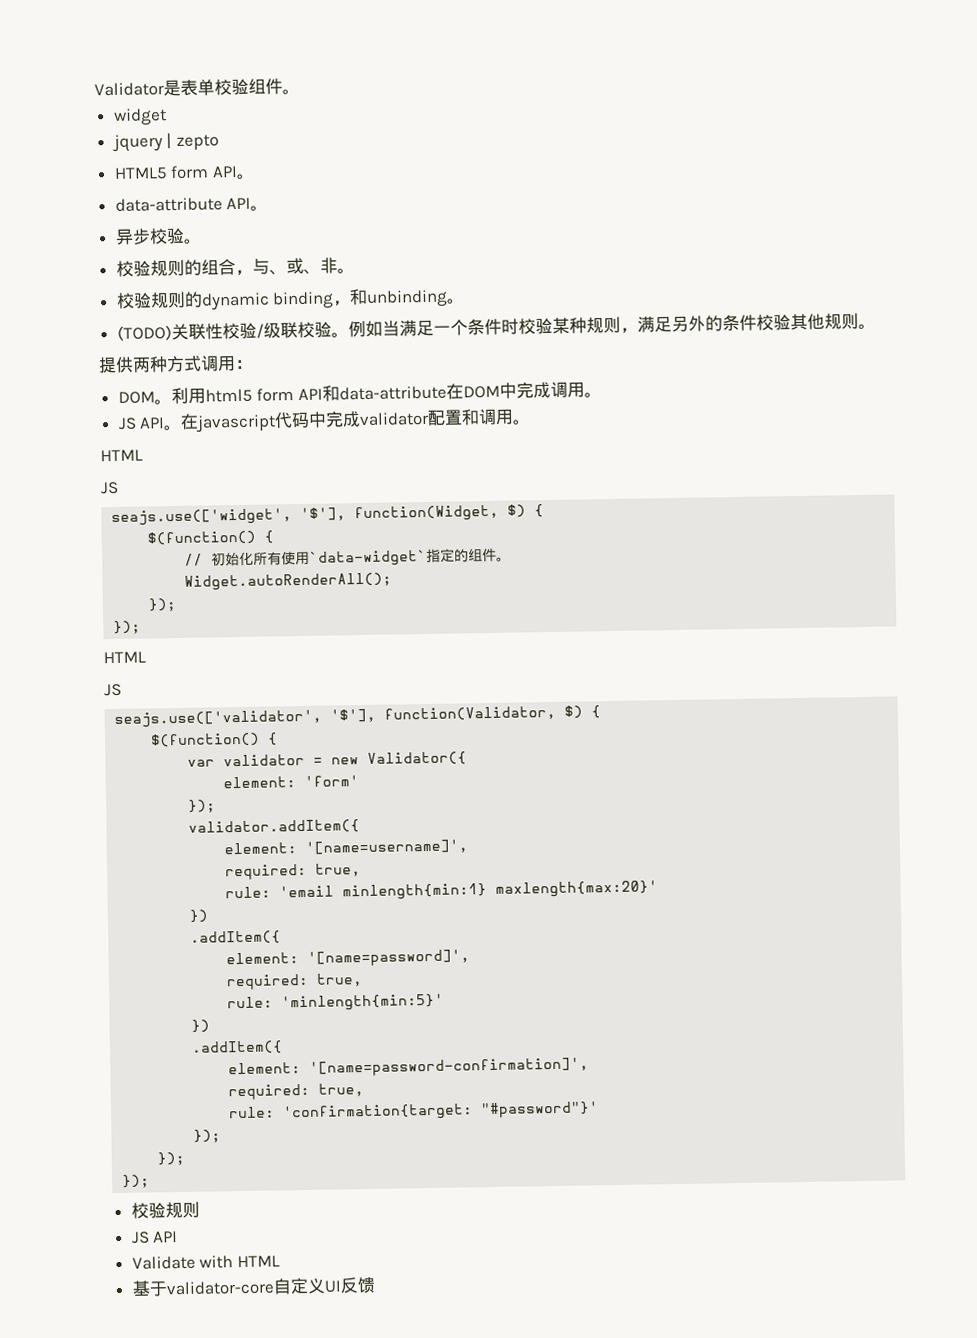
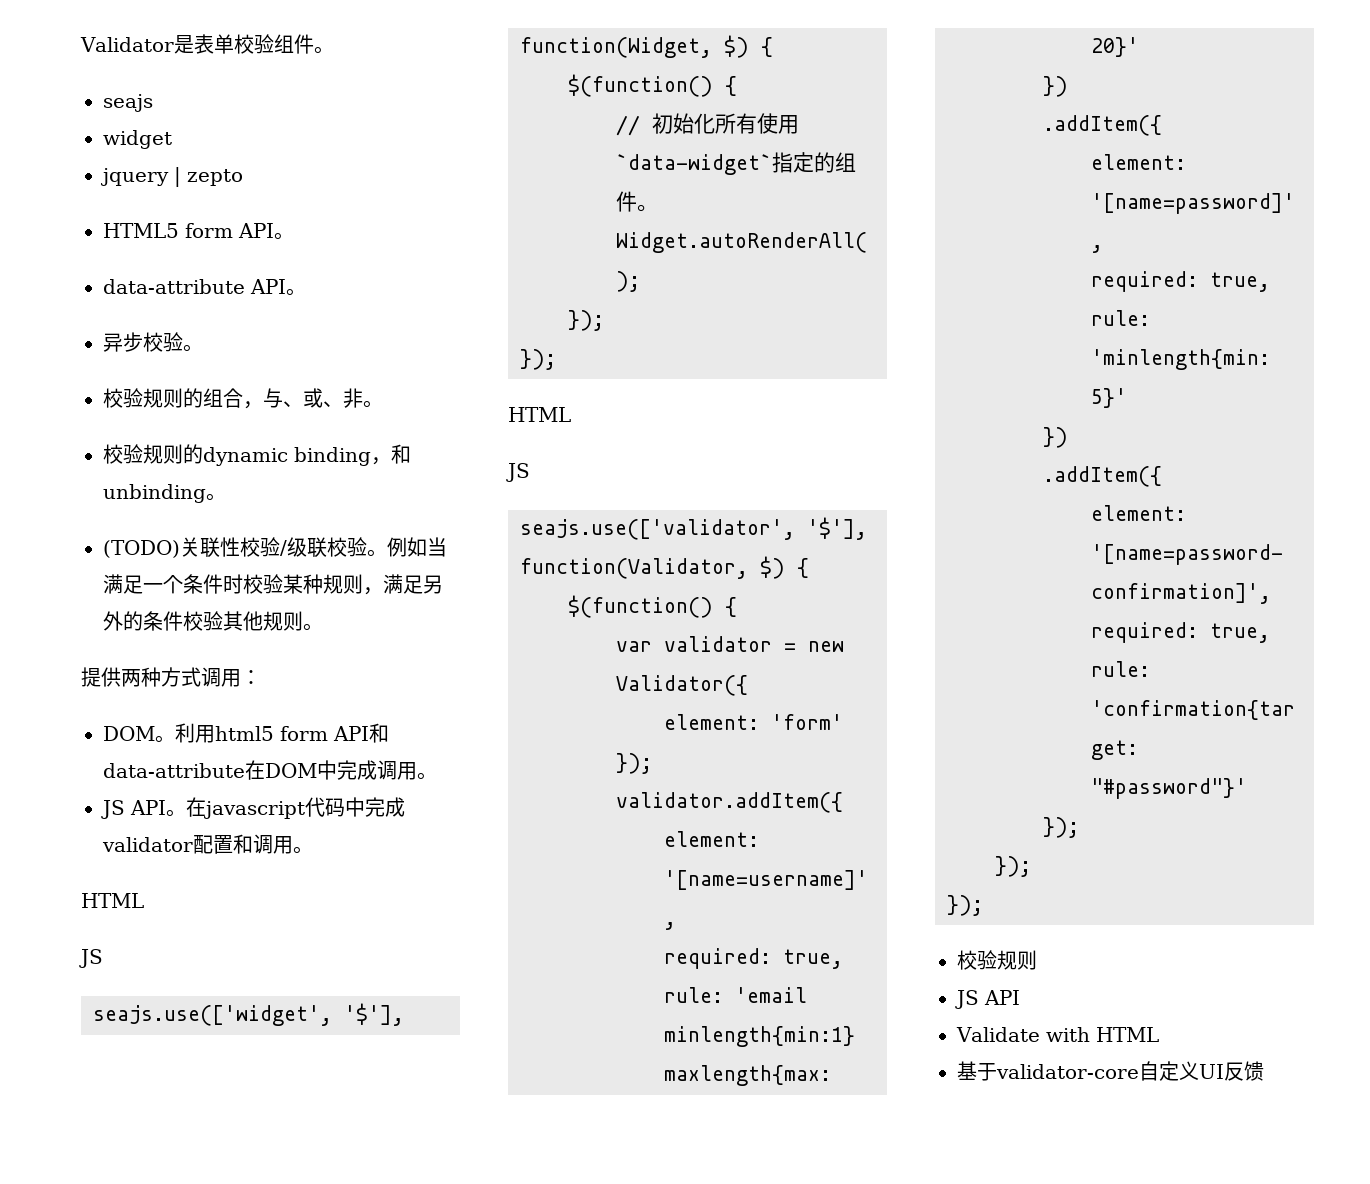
+ seajs

